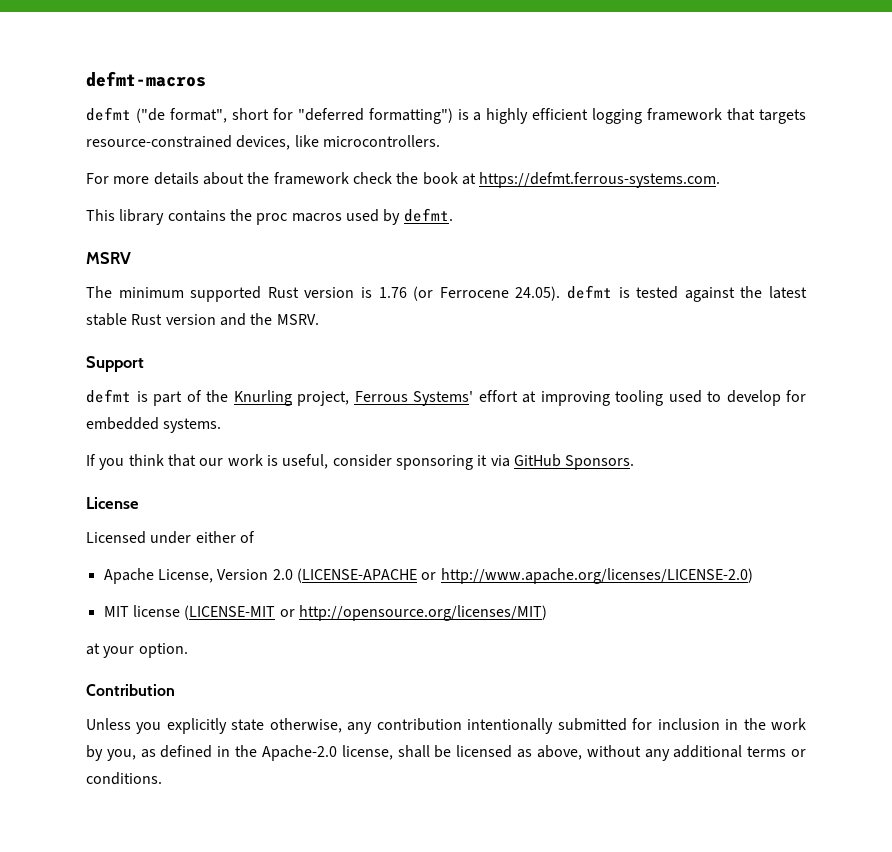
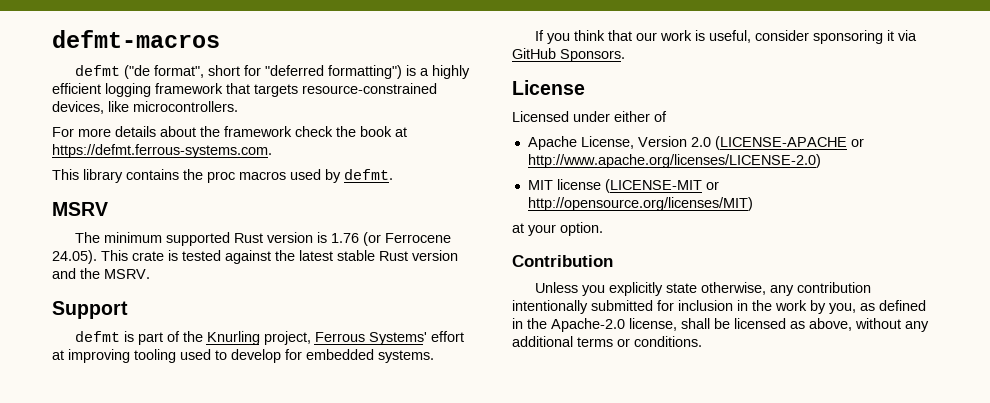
- The minimum supported Rust version is 1.76 (or Ferrocene 24.05). defmt is tested against the latest stable Rust version and the MSRV.
+ The minimum supported Rust version is 1.76 (or Ferrocene 24.05). This crate is tested against the latest stable Rust version and the MSRV.

